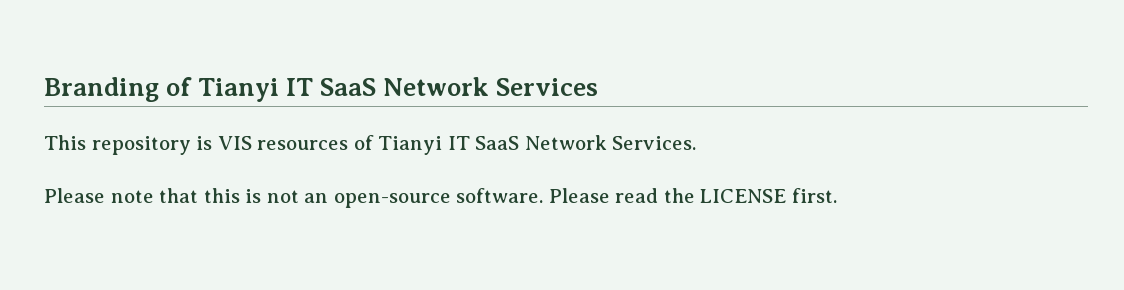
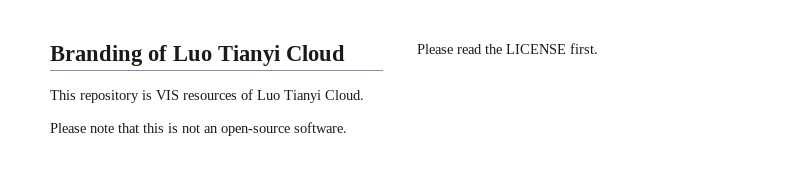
- Branding of Tianyi IT SaaS Network Services
+ Branding of Luo Tianyi Cloud
- This repository is VIS resources of Tianyi IT SaaS Network Services.
+ This repository is VIS resources of Luo Tianyi Cloud.

